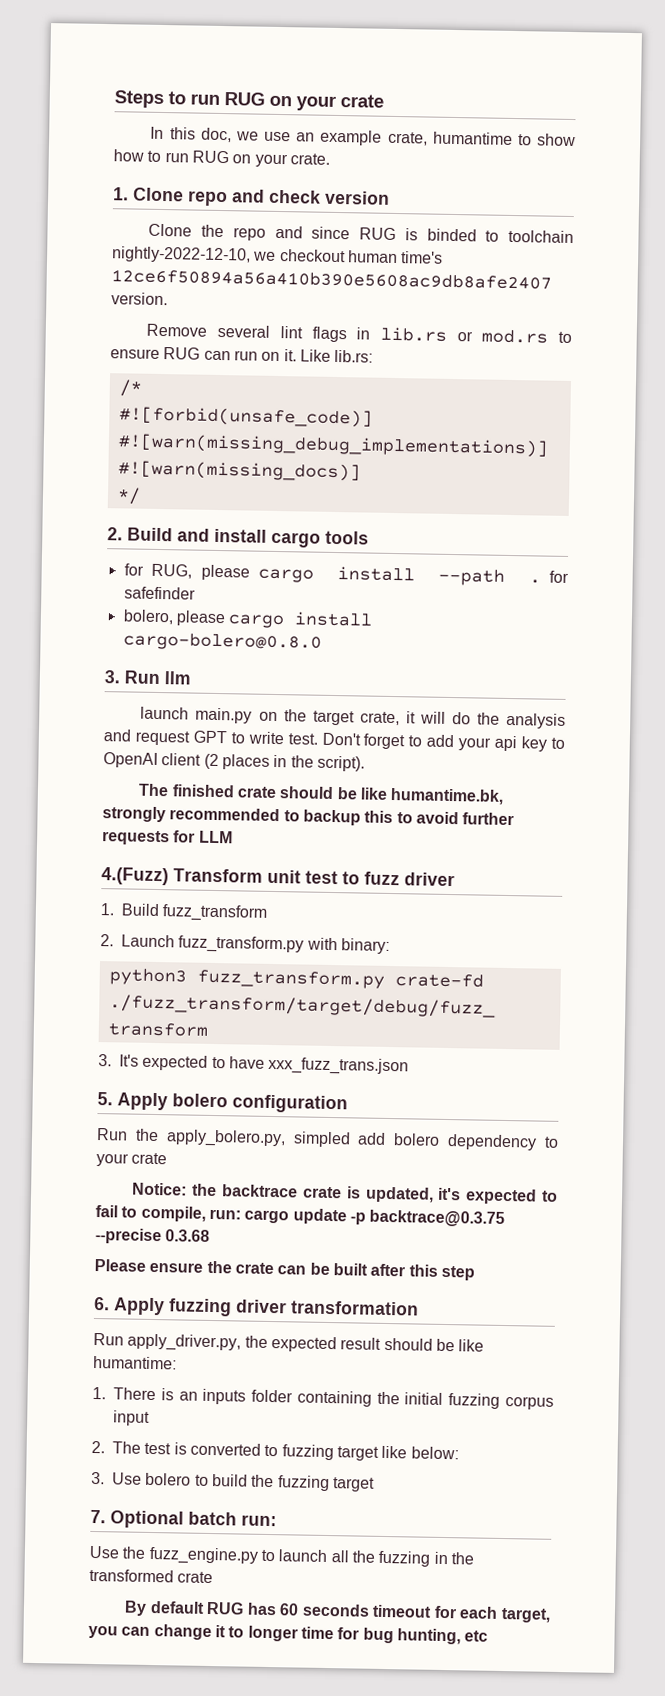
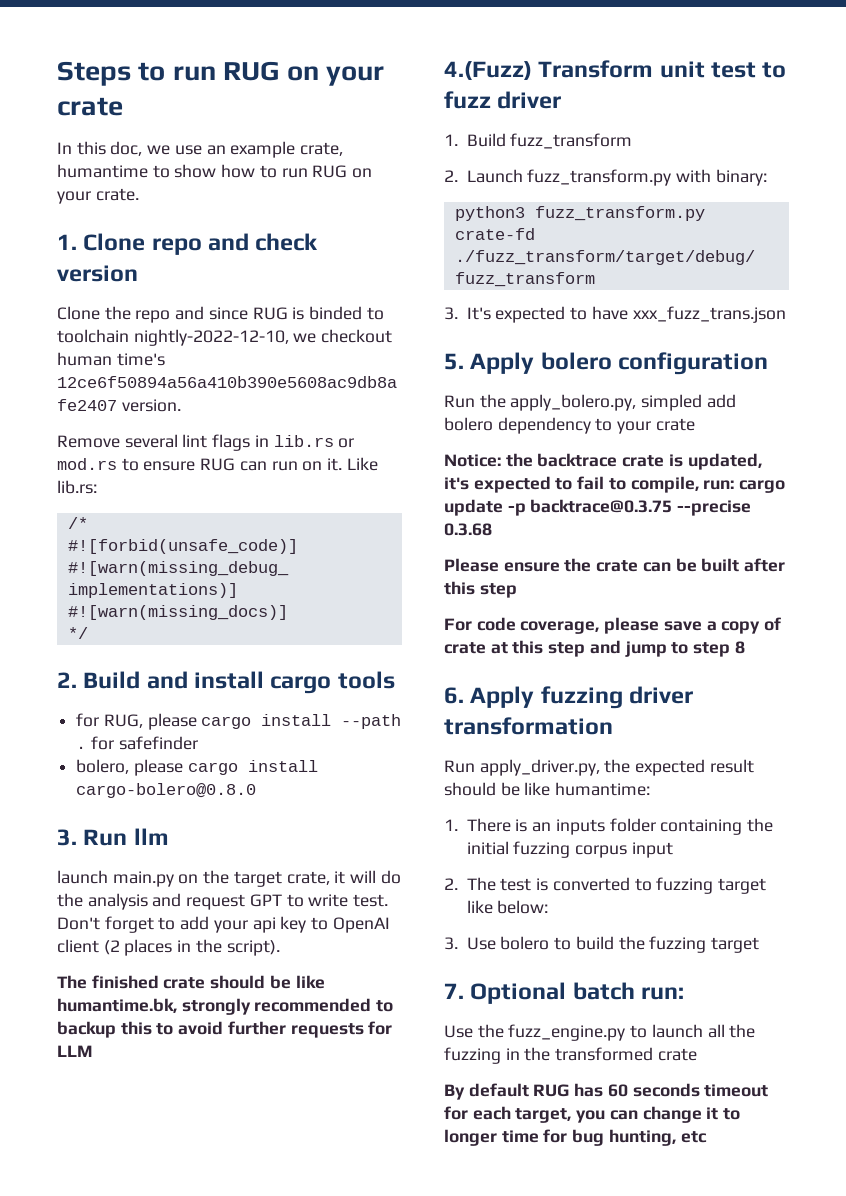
+ For code coverage, please save a copy of crate at this step and jump to step 8

